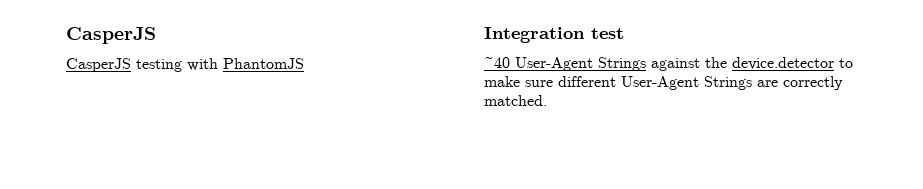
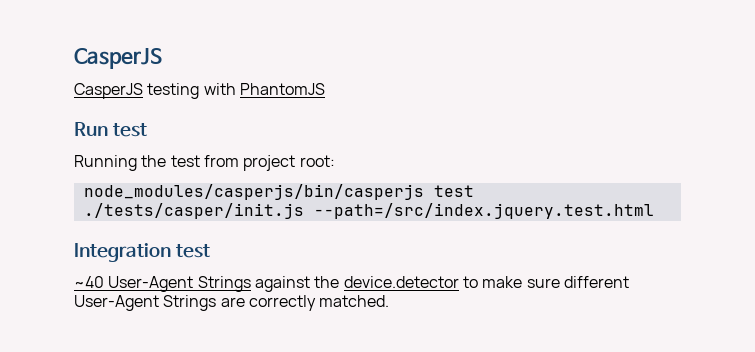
+ Run test
+ Running the test from project root:
+ node_modules/casperjs/bin/casperjs test ./tests/casper/init.js --path=/src/index.jquery.test.html

